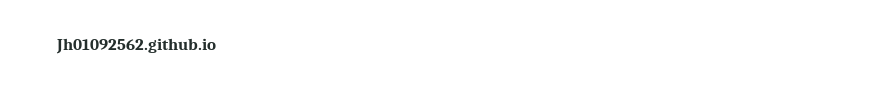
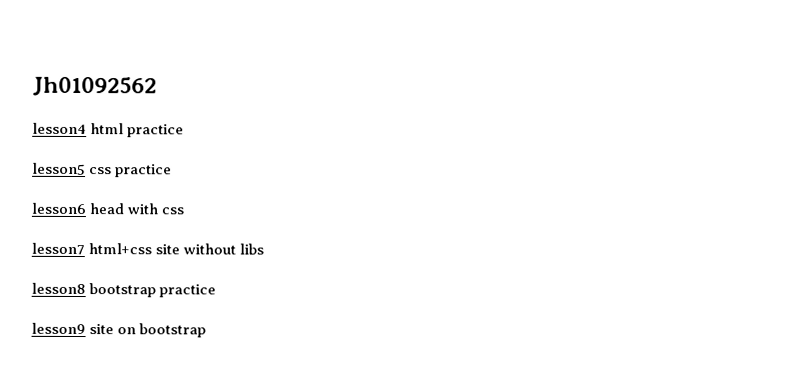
- Jh01092562.github.io
+ Jh01092562
+ lesson4 html practice
+ lesson5 css practice
+ lesson6 head with css
+ lesson7 html+css site without libs
+ lesson8 bootstrap practice
+ lesson9 site on bootstrap

